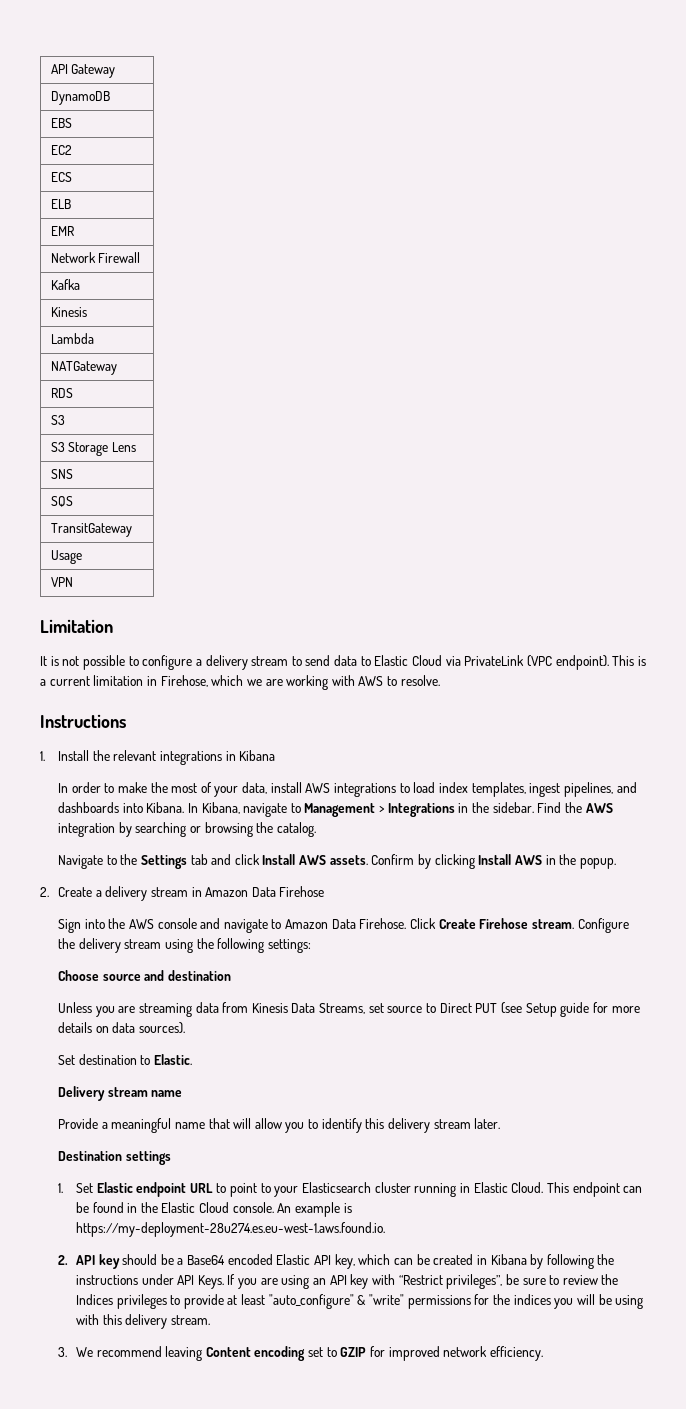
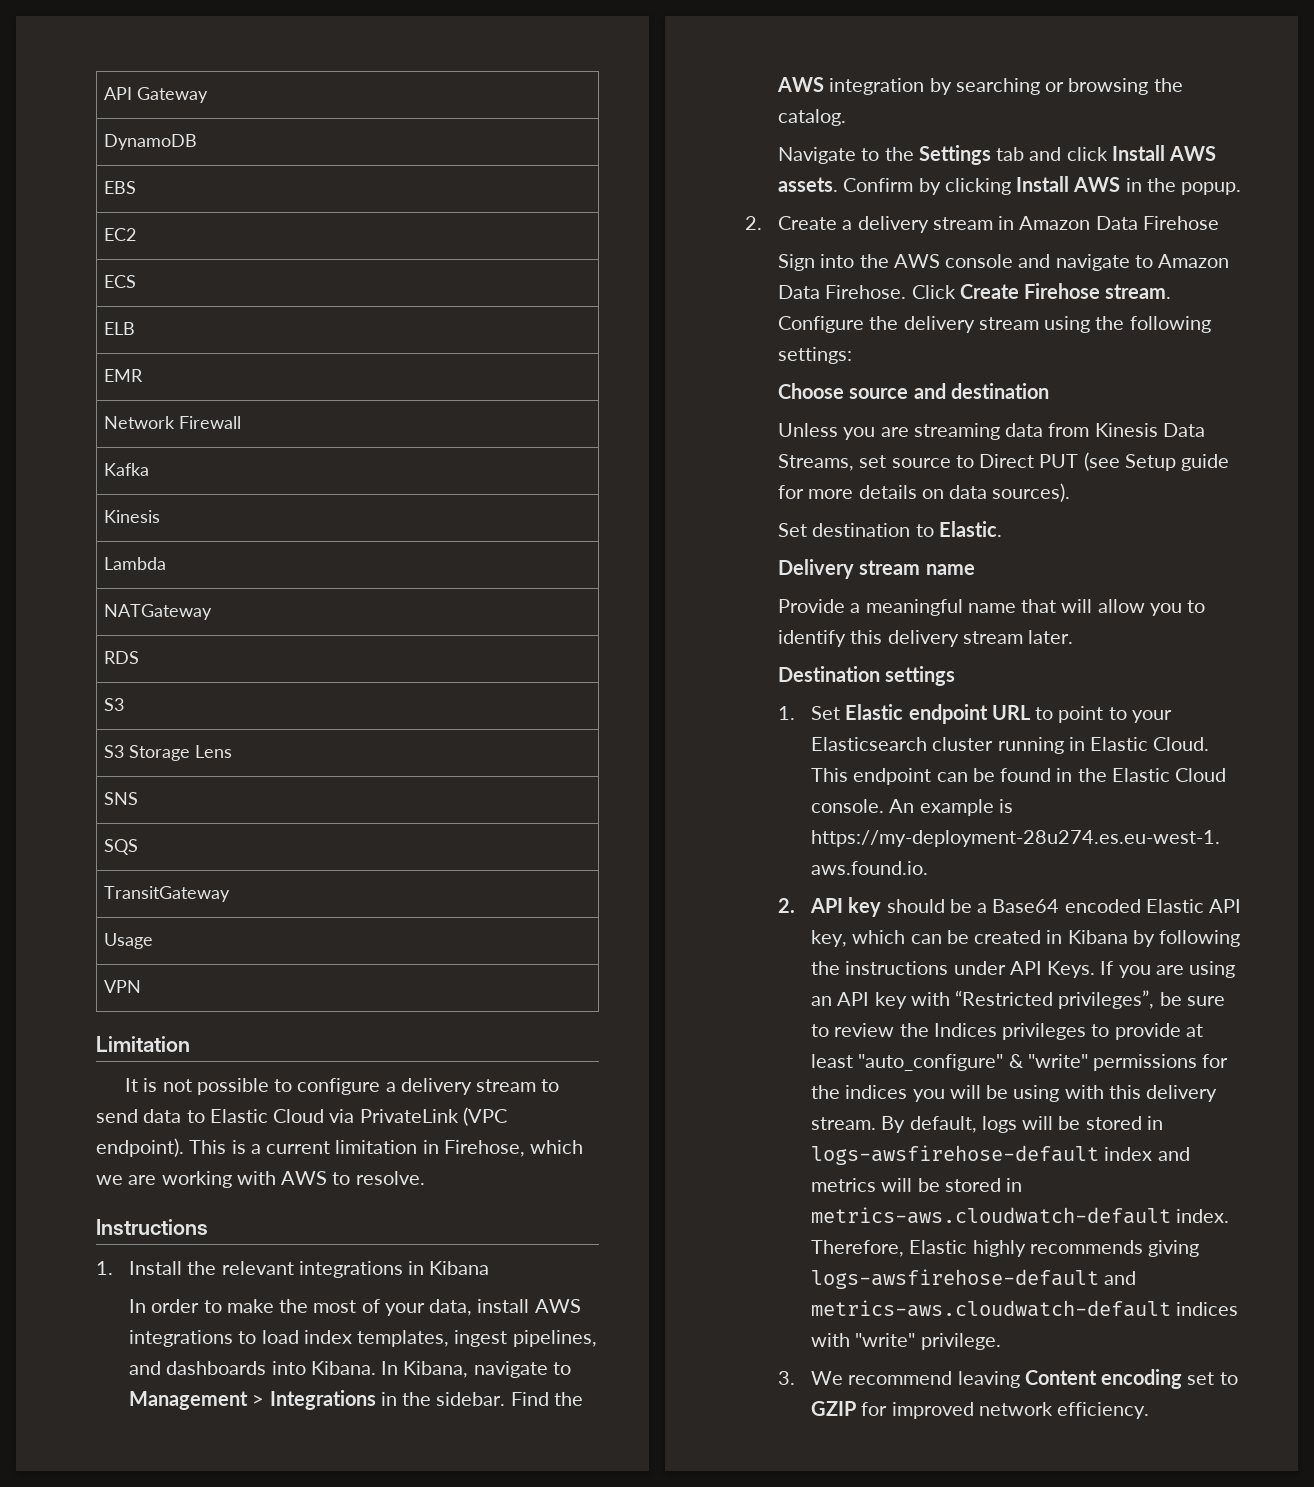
- If you are using an API key with “Restrict privileges”, be sure to review the Indices privileges to provide at least "auto_configure" & "write" permissions for the indices you will be using with this delivery stream.
+ If you are using an API key with “Restricted privileges”, be sure to review the Indices privileges to provide at least "auto_configure" & "write" permissions for the indices you will be using with this delivery stream. By default, logs will be stored in logs-awsfirehose-default index and metrics will be stored in metrics-aws.cloudwatch-default index. Therefore, Elastic highly recommends giving logs-awsfirehose-default and metrics-aws.cloudwatch-default indices with "write" privilege.

